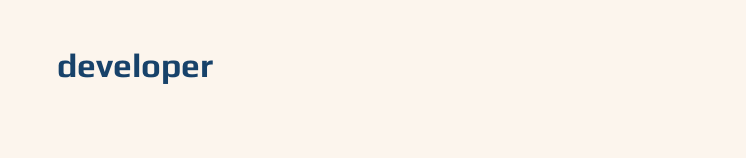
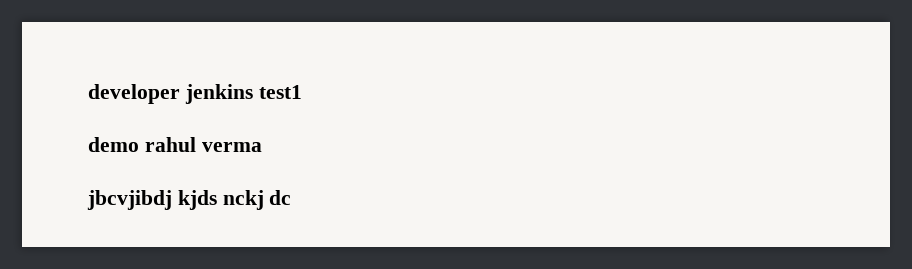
- developer
+ developer jenkins test1
+ demo rahul verma
+ jbcvjibdj kjds nckj dc

